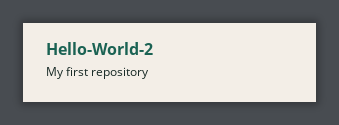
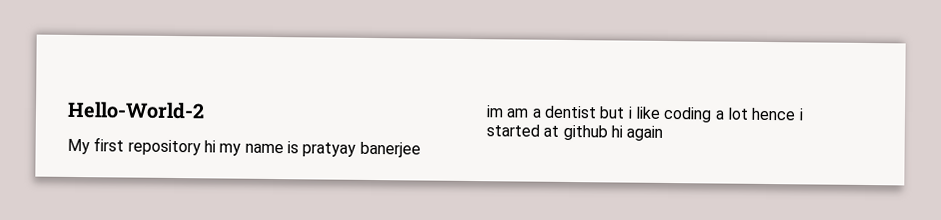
- My first repository
+ My first repository hi my name is pratyay banerjee im am a dentist but i like coding a lot hence i started at github hi again

